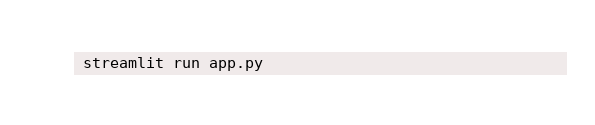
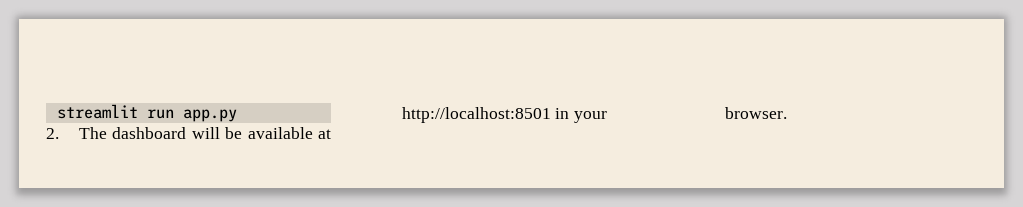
+ 2. The dashboard will be available at http://localhost:8501 in your browser.

